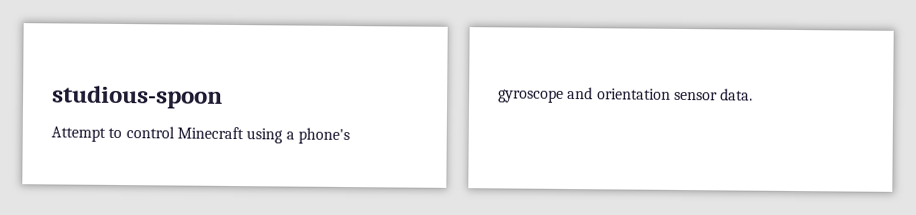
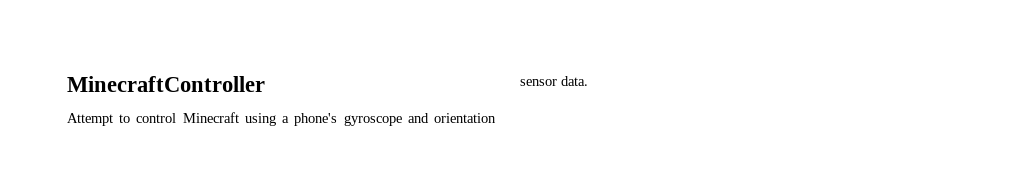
- studious-spoon
+ MinecraftController

